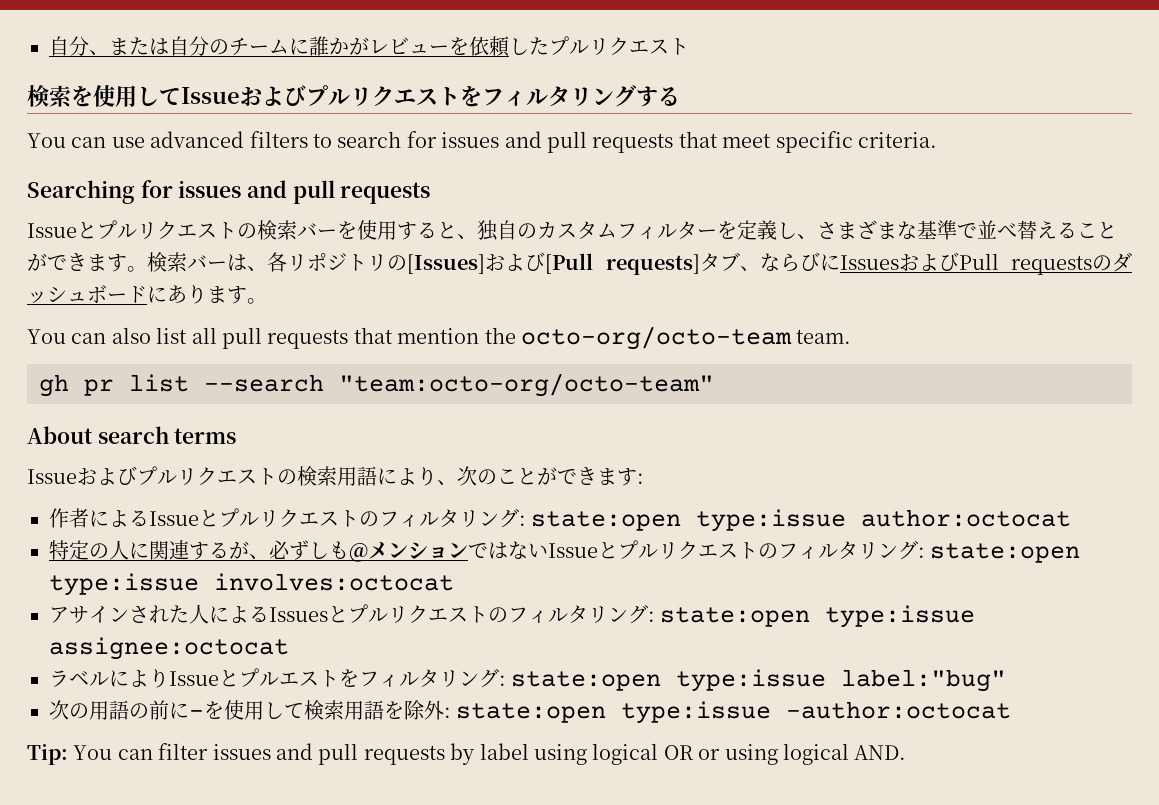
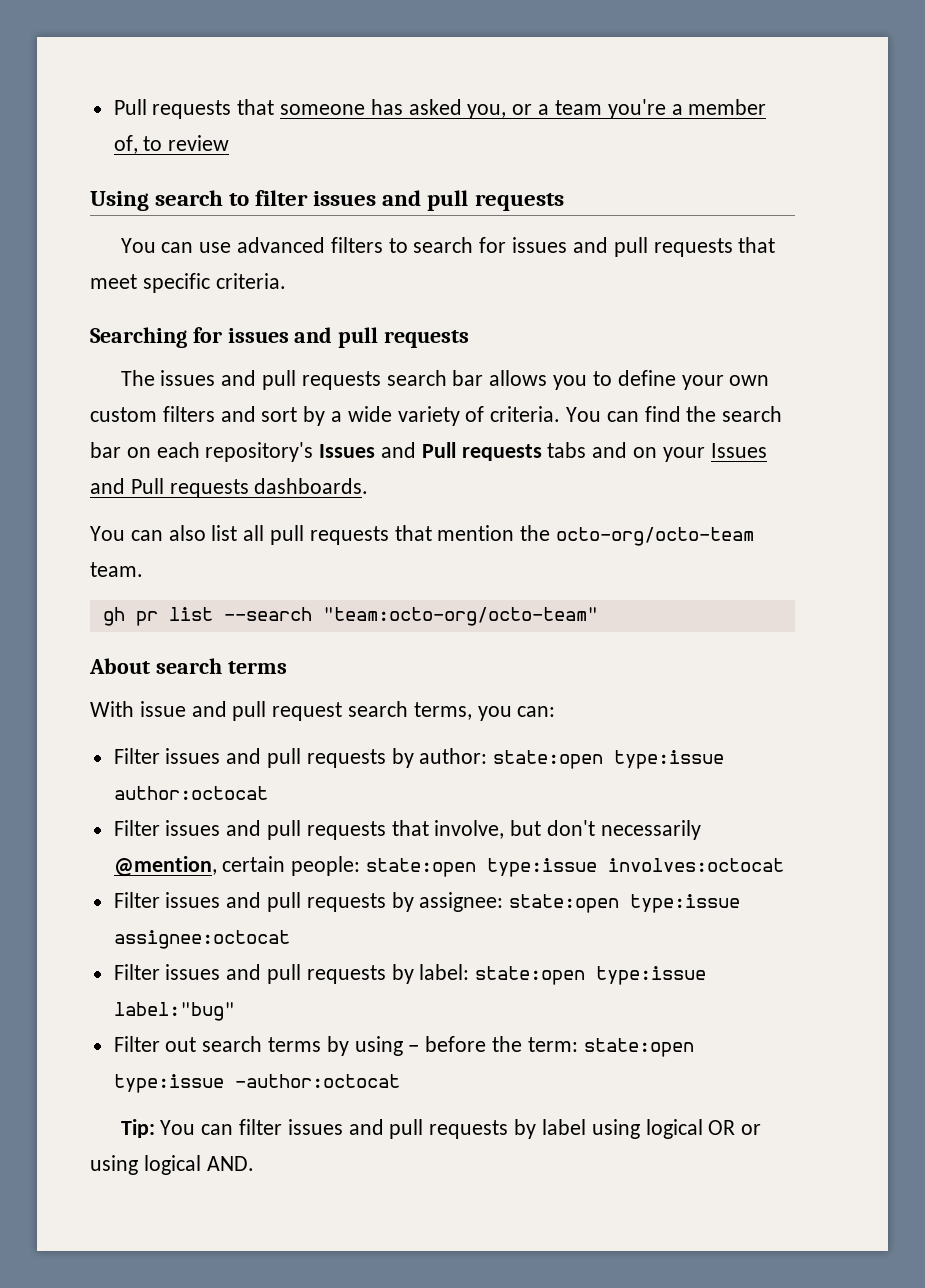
- 自分、または自分のチームに誰かがレビューを依頼したプルリクエスト
- 検索を使用してIssueおよびプルリクエストをフィルタリングする
+ Pull requests that someone has asked you, or a team you're a member of, to review
+ Using search to filter issues and pull requests
- Issueとプルリクエストの検索バーを使用すると、独自のカスタムフィルターを定義し、さまざまな基準で並べ替えることができます。検索バーは、各リポジトリの[Issues]および[Pull requests]タブ、ならびにIssuesおよびPull requestsのダッシュボードにあります。
+ The issues and pull requests search bar allows you to define your own custom filters and sort by a wide variety of criteria. You can find the search bar on each repository's Issues and Pull requests tabs and on your Issues and Pull requests dashboards.
- Issueおよびプルリクエストの検索用語により、次のことができます:
- 作者によるIssueとプルリクエストのフィルタリング: state:open type:issue author:octocat
- 特定の人に関連するが、必ずしも@メンションではないIssueとプルリクエストのフィルタリング: state:open type:issue involves:octocat
- アサインされた人によるIssuesとプルリクエストのフィルタリング: state:open type:issue assignee:octocat
- ラベルによりIssueとプルエストをフィルタリング: state:open type:issue label:"bug"
- 次の用語の前に-を使用して検索用語を除外: state:open type:issue -author:octocat
+ With issue and pull request search terms, you can:
+ Filter issues and pull requests by author: state:open type:issue author:octocat
+ Filter issues and pull requests that involve, but don't necessarily @mention, certain people: state:open type:issue involves:octocat
+ Filter issues and pull requests by assignee: state:open type:issue assignee:octocat
+ Filter issues and pull requests by label: state:open type:issue label:"bug"
+ Filter out search terms by using - before the term: state:open type:issue -author:octocat

